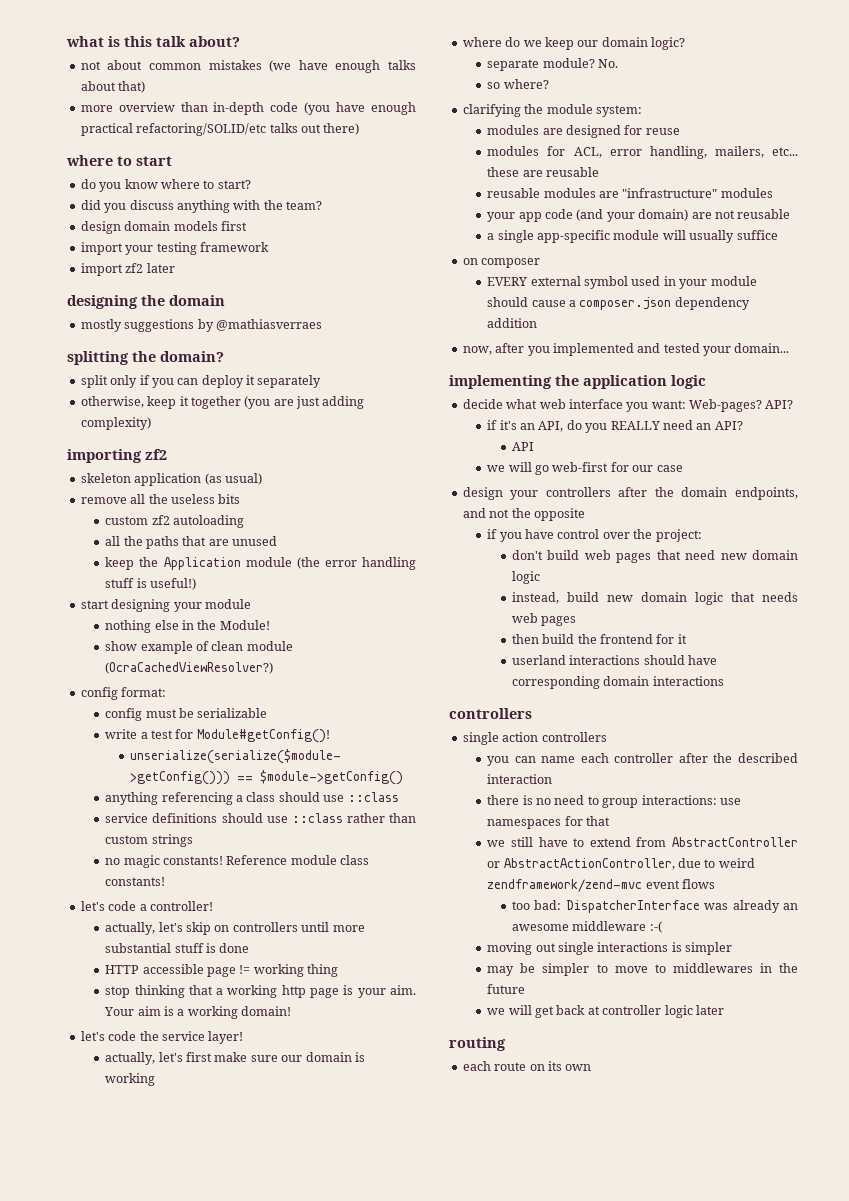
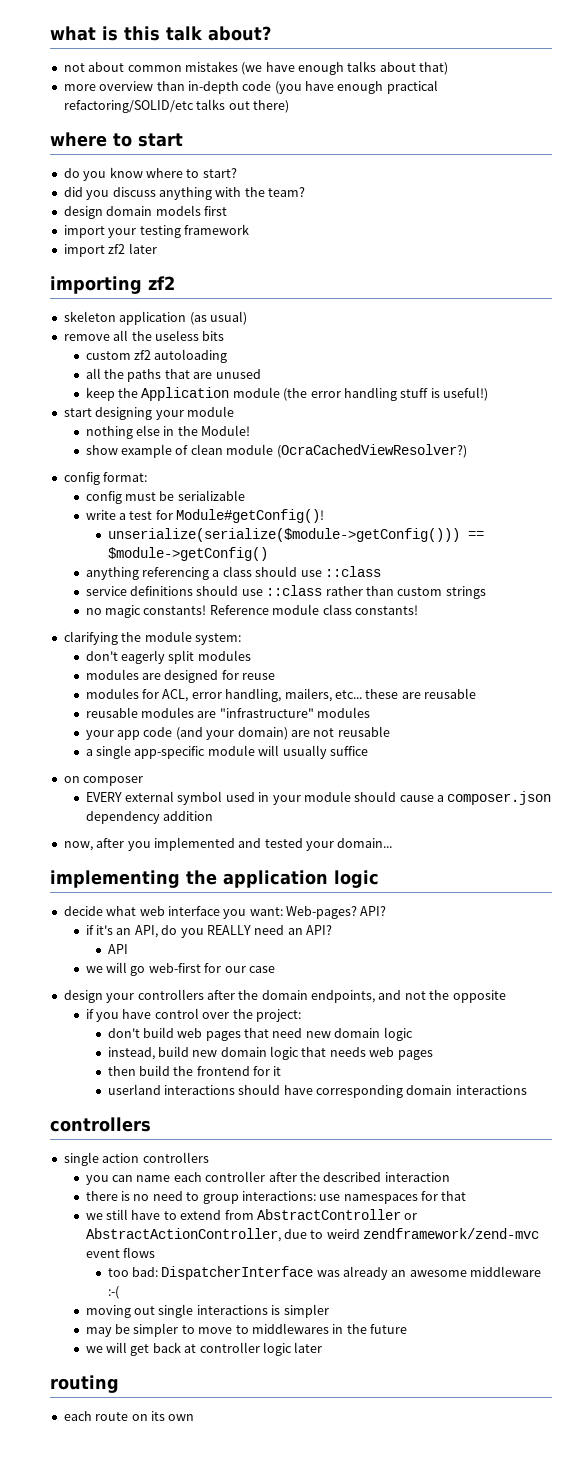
- designing the domain
- mostly suggestions by @mathiasverraes
- splitting the domain?
- split only if you can deploy it separately
- otherwise, keep it together (you are just adding complexity)
- let's code a controller!
- actually, let's skip on controllers until more substantial stuff is done
- HTTP accessible page != working thing
- stop thinking that a working http page is your aim. Your aim is a working domain!
- let's code the service layer!
- actually, let's first make sure our domain is working
- where do we keep our domain logic?
- separate module? No.
- so where?
+ don't eagerly split modules

